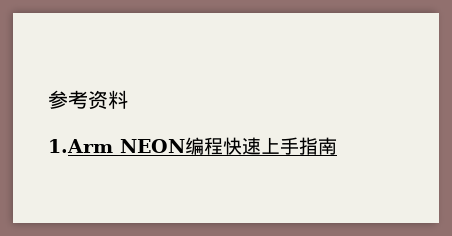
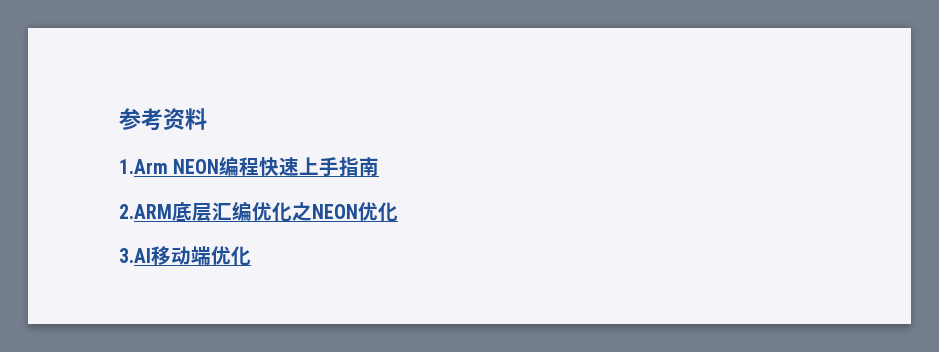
+ 2.ARM底层汇编优化之NEON优化
+ 3.AI移动端优化

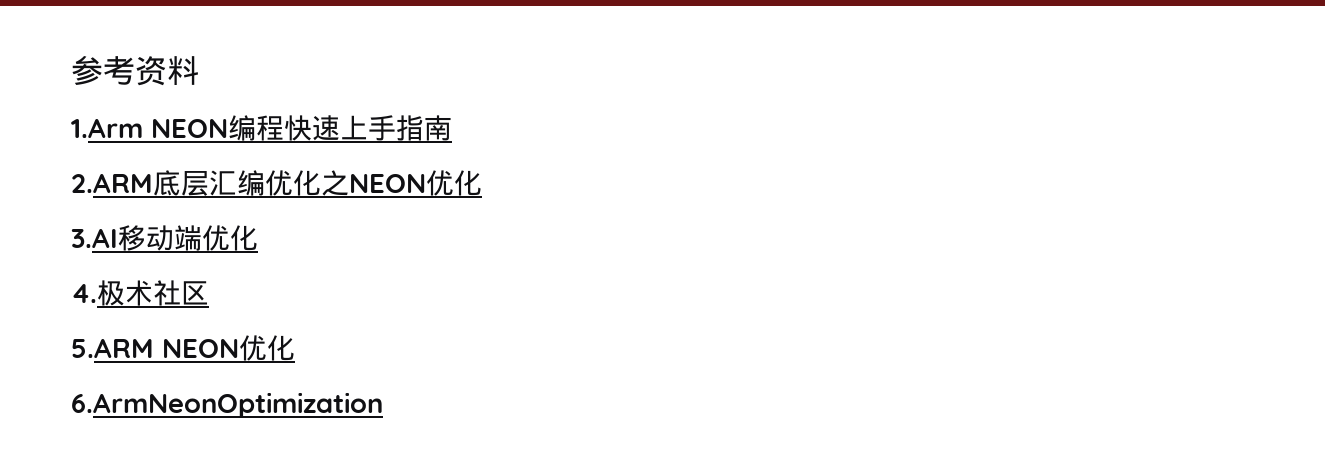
+ 4.极术社区
+ 5.ARM NEON优化
+ 6.ArmNeonOptimization

